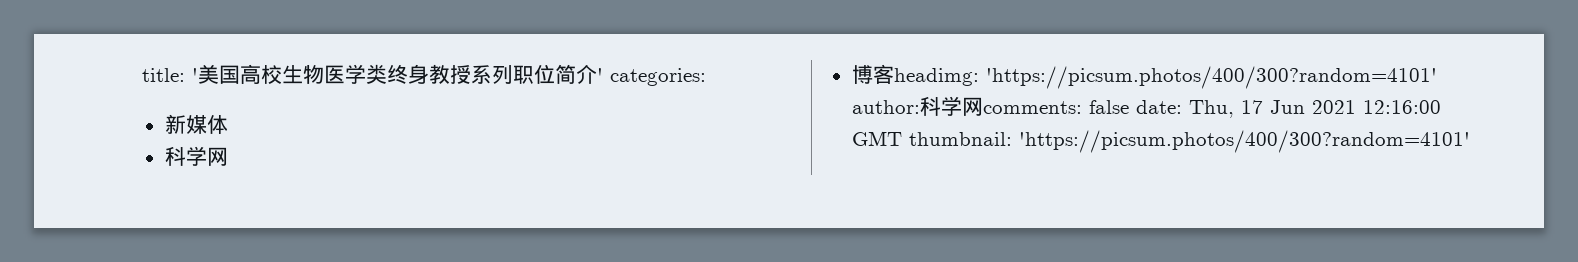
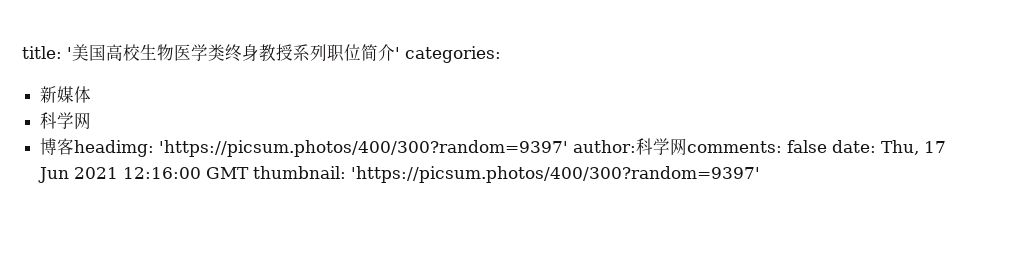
- 博客headimg: 'https://picsum.photos/400/300?random=4101' author:科学网comments: false date: Thu, 17 Jun 2021 12:16:00 GMT thumbnail: 'https://picsum.photos/400/300?random=4101'
+ 博客headimg: 'https://picsum.photos/400/300?random=9397' author:科学网comments: false date: Thu, 17 Jun 2021 12:16:00 GMT thumbnail: 'https://picsum.photos/400/300?random=9397'

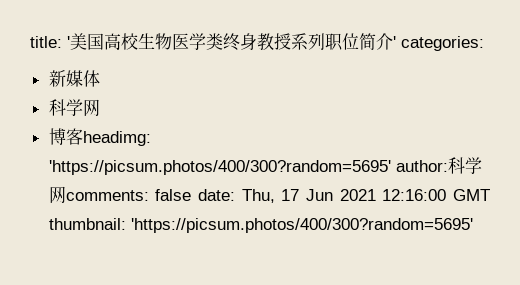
- 博客headimg: 'https://picsum.photos/400/300?random=9397' author:科学网comments: false date: Thu, 17 Jun 2021 12:16:00 GMT thumbnail: 'https://picsum.photos/400/300?random=9397'
+ 博客headimg: 'https://picsum.photos/400/300?random=5695' author:科学网comments: false date: Thu, 17 Jun 2021 12:16:00 GMT thumbnail: 'https://picsum.photos/400/300?random=5695'

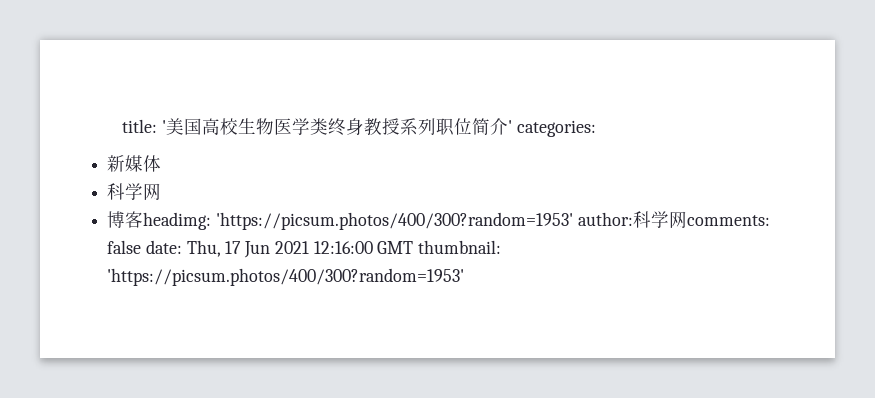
- 博客headimg: 'https://picsum.photos/400/300?random=5695' author:科学网comments: false date: Thu, 17 Jun 2021 12:16:00 GMT thumbnail: 'https://picsum.photos/400/300?random=5695'
+ 博客headimg: 'https://picsum.photos/400/300?random=1953' author:科学网comments: false date: Thu, 17 Jun 2021 12:16:00 GMT thumbnail: 'https://picsum.photos/400/300?random=1953'

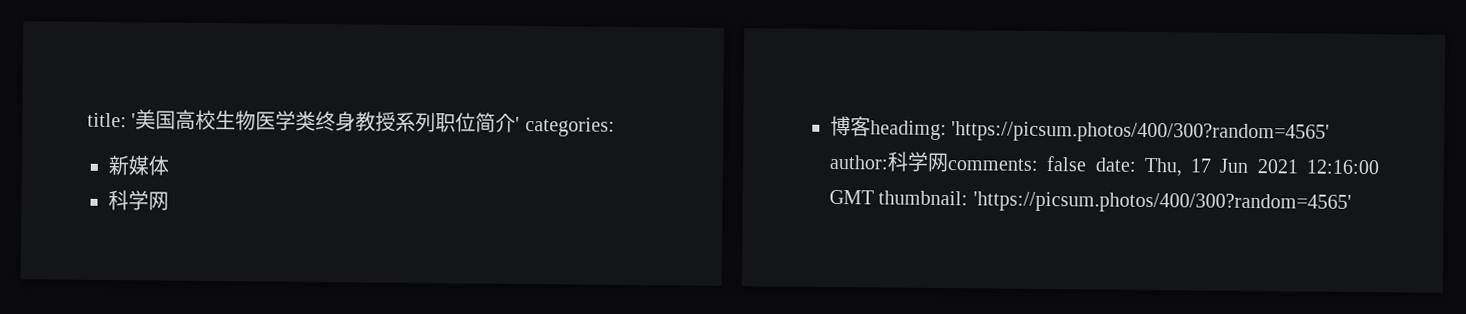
- 博客headimg: 'https://picsum.photos/400/300?random=1953' author:科学网comments: false date: Thu, 17 Jun 2021 12:16:00 GMT thumbnail: 'https://picsum.photos/400/300?random=1953'
+ 博客headimg: 'https://picsum.photos/400/300?random=4565' author:科学网comments: false date: Thu, 17 Jun 2021 12:16:00 GMT thumbnail: 'https://picsum.photos/400/300?random=4565'

